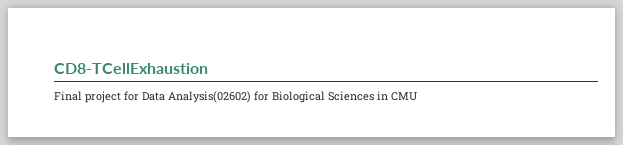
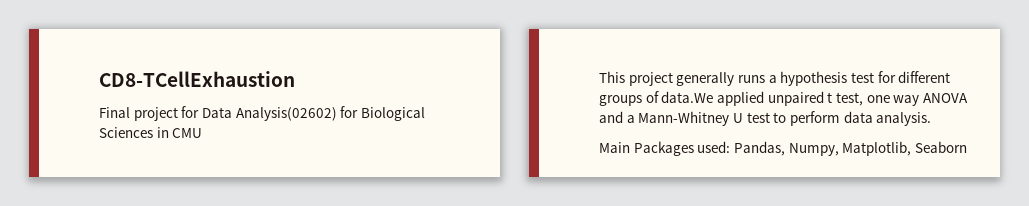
+ This project generally runs a hypothesis test for different groups of data.We applied unpaired t test, one way ANOVA and a Mann-Whitney U test to perform data analysis.
+ Main Packages used: Pandas, Numpy, Matplotlib, Seaborn

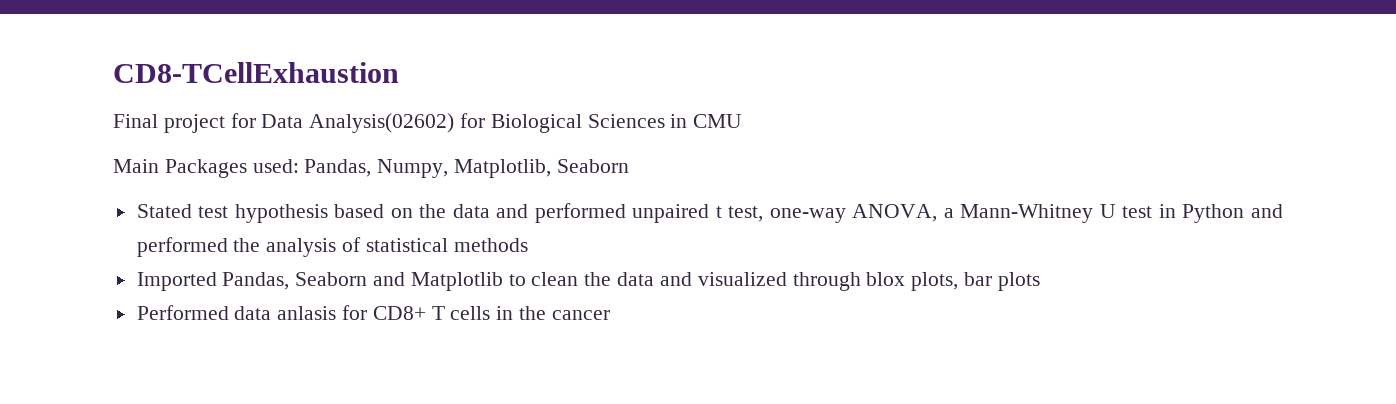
- This project generally runs a hypothesis test for different groups of data.We applied unpaired t test, one way ANOVA and a Mann-Whitney U test to perform data analysis.
+ Stated test hypothesis based on the data and performed unpaired t test, one-way ANOVA, a Mann-Whitney U test in Python and performed the analysis of statistical methods
+ Imported Pandas, Seaborn and Matplotlib to clean the data and visualized through blox plots, bar plots
+ Performed data anlasis for CD8+ T cells in the cancer

